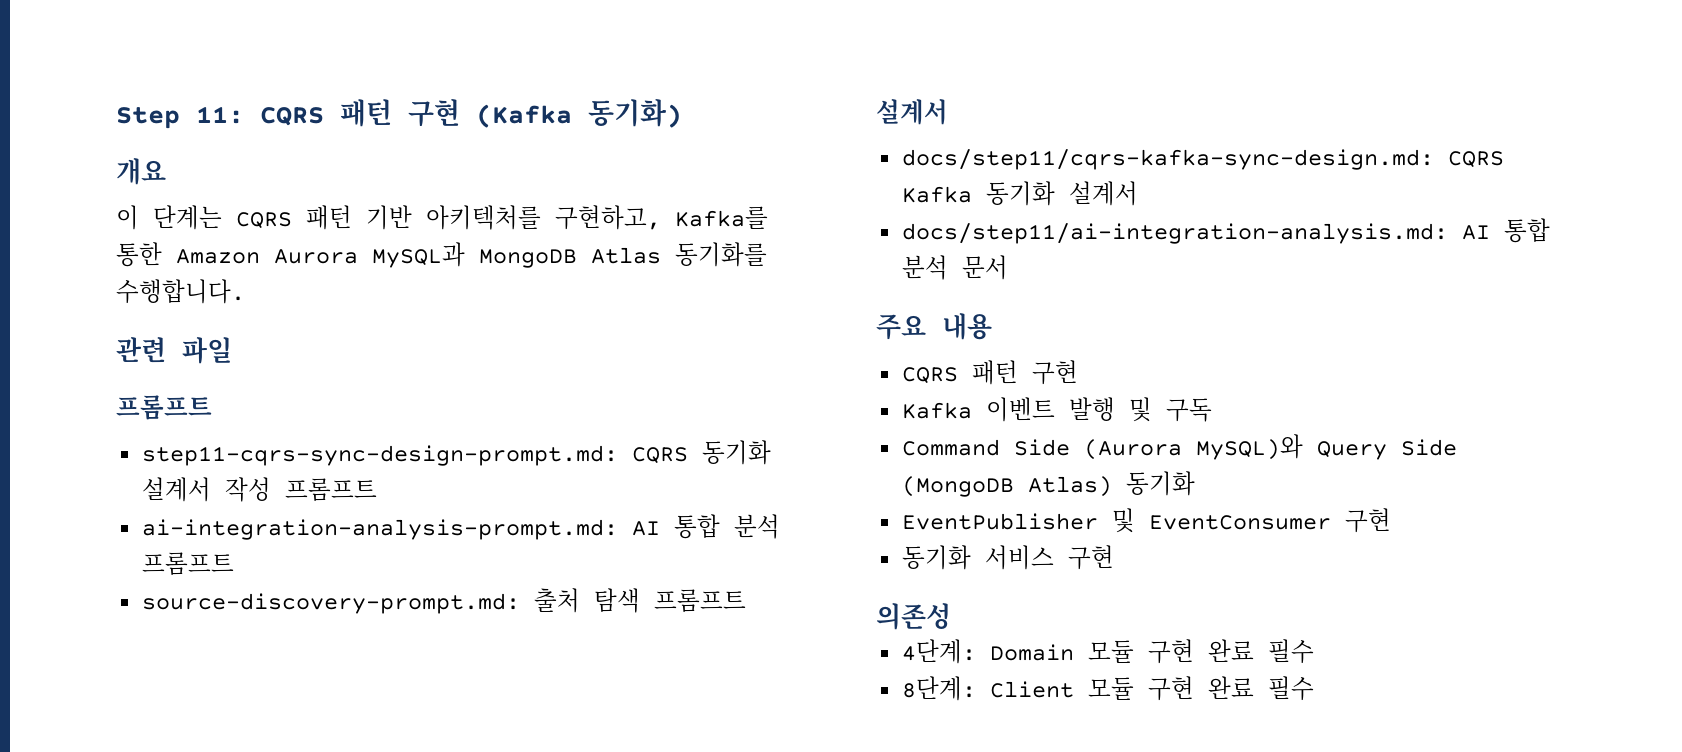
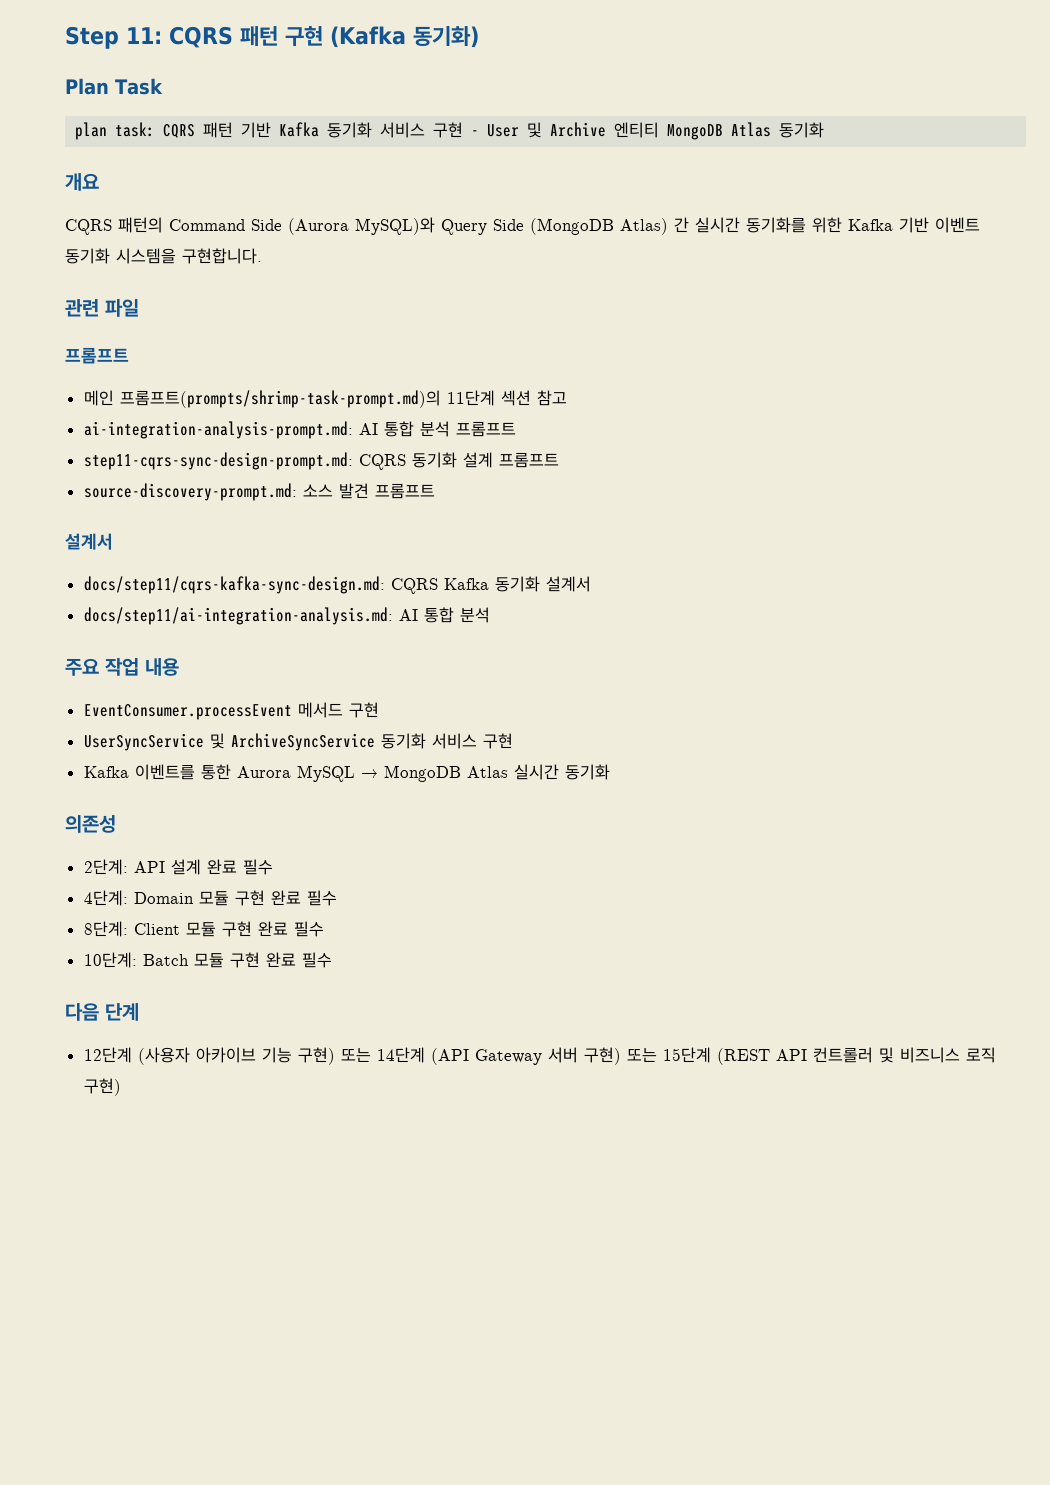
+ Plan Task
+ plan task: CQRS 패턴 기반 Kafka 동기화 서비스 구현 - User 및 Archive 엔티티 MongoDB Atlas 동기화
  개요
- 이 단계는 CQRS 패턴 기반 아키텍처를 구현하고, Kafka를 통한 Amazon Aurora MySQL과 MongoDB Atlas 동기화를 수행합니다.
+ CQRS 패턴의 Command Side (Aurora MySQL)와 Query Side (MongoDB Atlas) 간 실시간 동기화를 위한 Kafka 기반 이벤트 동기화 시스템을 구현합니다.
  관련 파일
  프롬프트
- step11-cqrs-sync-design-prompt.md: CQRS 동기화 설계서 작성 프롬프트
+ 메인 프롬프트(prompts/shrimp-task-prompt.md)의 11단계 섹션 참고
+ step11-cqrs-sync-design-prompt.md: CQRS 동기화 설계 프롬프트
- source-discovery-prompt.md: 출처 탐색 프롬프트
+ source-discovery-prompt.md: 소스 발견 프롬프트
- docs/step11/ai-integration-analysis.md: AI 통합 분석 문서
+ docs/step11/ai-integration-analysis.md: AI 통합 분석
- 주요 내용
- CQRS 패턴 구현
- Kafka 이벤트 발행 및 구독
- Command Side (Aurora MySQL)와 Query Side (MongoDB Atlas) 동기화
- EventPublisher 및 EventConsumer 구현
- 동기화 서비스 구현
+ 주요 작업 내용
+ EventConsumer.processEvent 메서드 구현
+ UserSyncService 및 ArchiveSyncService 동기화 서비스 구현
+ Kafka 이벤트를 통한 Aurora MySQL → MongoDB Atlas 실시간 동기화
  의존성
+ 2단계: API 설계 완료 필수
+ 10단계: Batch 모듈 구현 완료 필수
+ 다음 단계
+ 12단계 (사용자 아카이브 기능 구현) 또는 14단계 (API Gateway 서버 구현) 또는 15단계 (REST API 컨트롤러 및 비즈니스 로직 구현)

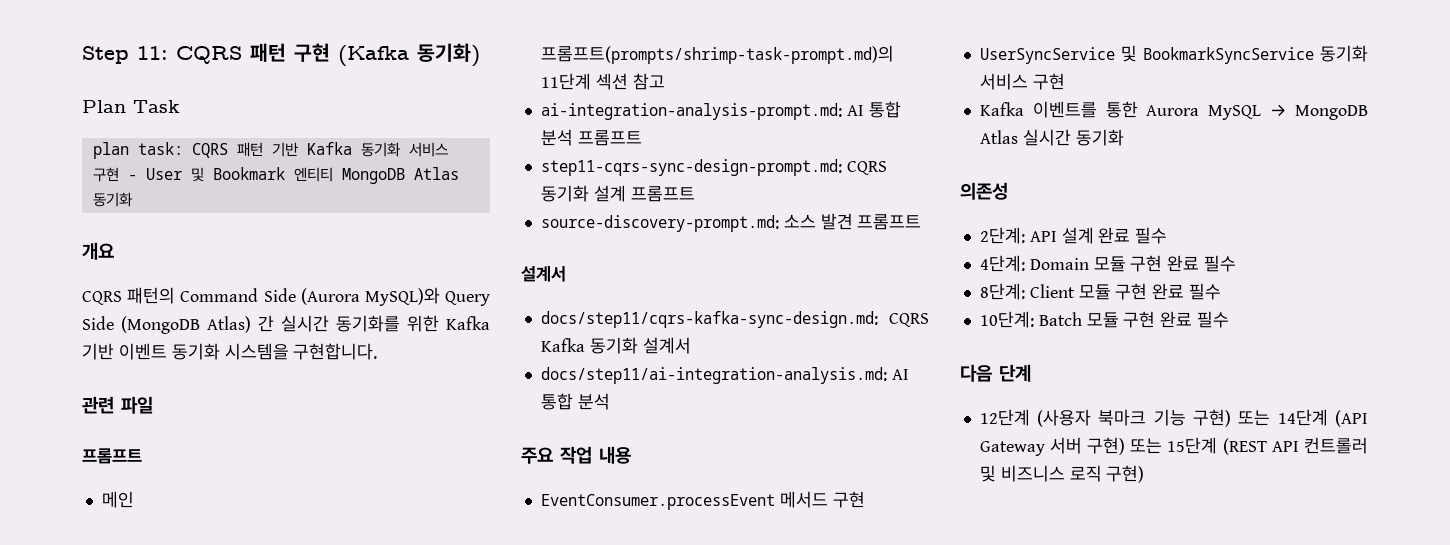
- plan task: CQRS 패턴 기반 Kafka 동기화 서비스 구현 - User 및 Archive 엔티티 MongoDB Atlas 동기화
+ plan task: CQRS 패턴 기반 Kafka 동기화 서비스 구현 - User 및 Bookmark 엔티티 MongoDB Atlas 동기화
- UserSyncService 및 ArchiveSyncService 동기화 서비스 구현
+ UserSyncService 및 BookmarkSyncService 동기화 서비스 구현
- 12단계 (사용자 아카이브 기능 구현) 또는 14단계 (API Gateway 서버 구현) 또는 15단계 (REST API 컨트롤러 및 비즈니스 로직 구현)
+ 12단계 (사용자 북마크 기능 구현) 또는 14단계 (API Gateway 서버 구현) 또는 15단계 (REST API 컨트롤러 및 비즈니스 로직 구현)

